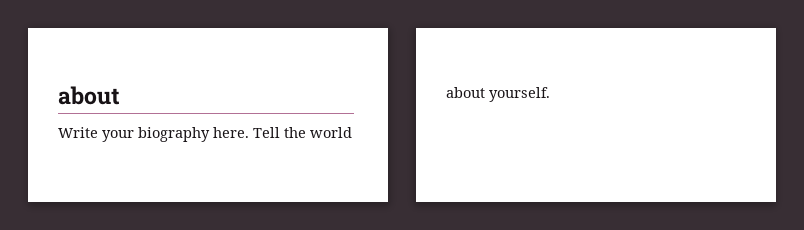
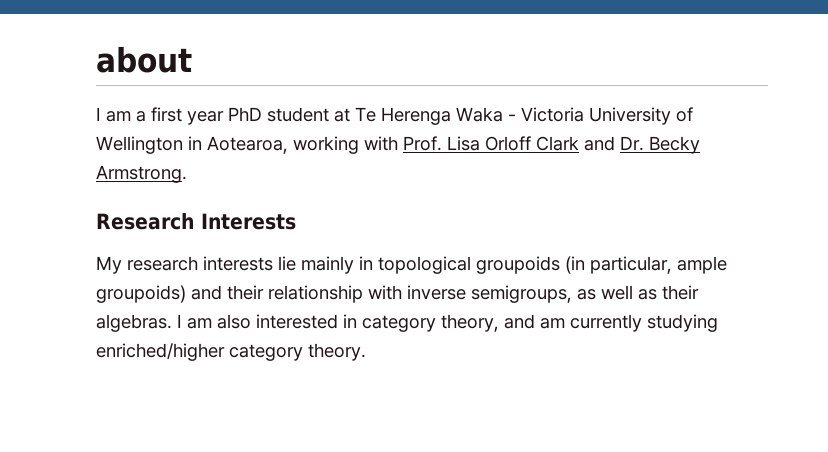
- Write your biography here. Tell the world about yourself.
+ I am a first year PhD student at Te Herenga Waka - Victoria University of Wellington in Aotearoa, working with Prof. Lisa Orloff Clark and Dr. Becky Armstrong.
+ Research Interests
+ My research interests lie mainly in topological groupoids (in particular, ample groupoids) and their relationship with inverse semigroups, as well as their algebras. I am also interested in category theory, and am currently studying enriched/higher category theory.

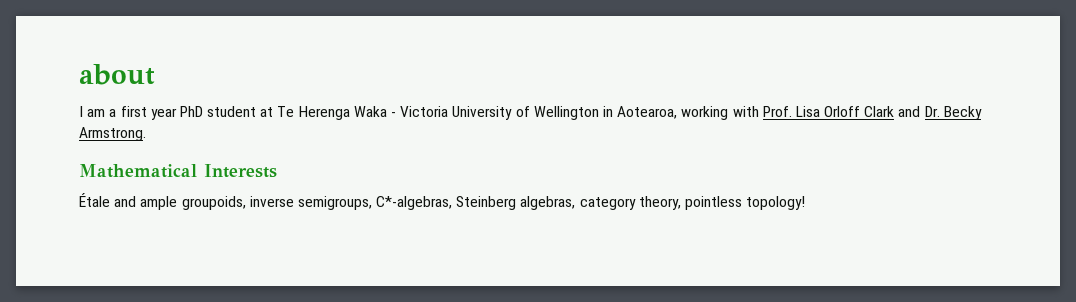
- Research Interests
+ Mathematical Interests
- My research interests lie mainly in topological groupoids (in particular, ample groupoids) and their relationship with inverse semigroups, as well as their algebras. I am also interested in category theory, and am currently studying enriched/higher category theory.
+ Étale and ample groupoids, inverse semigroups, C*-algebras, Steinberg algebras, category theory, pointless topology!

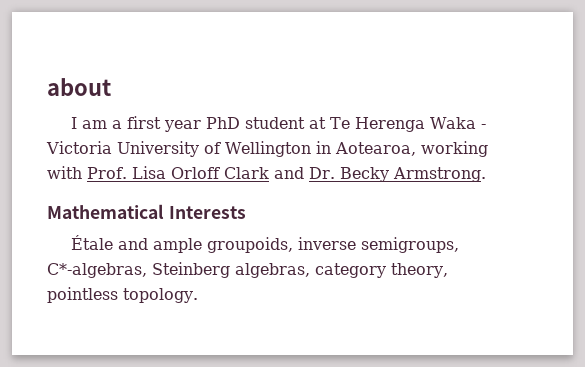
- Étale and ample groupoids, inverse semigroups, C*-algebras, Steinberg algebras, category theory, pointless topology!
+ Étale and ample groupoids, inverse semigroups, C*-algebras, Steinberg algebras, category theory, pointless topology.

